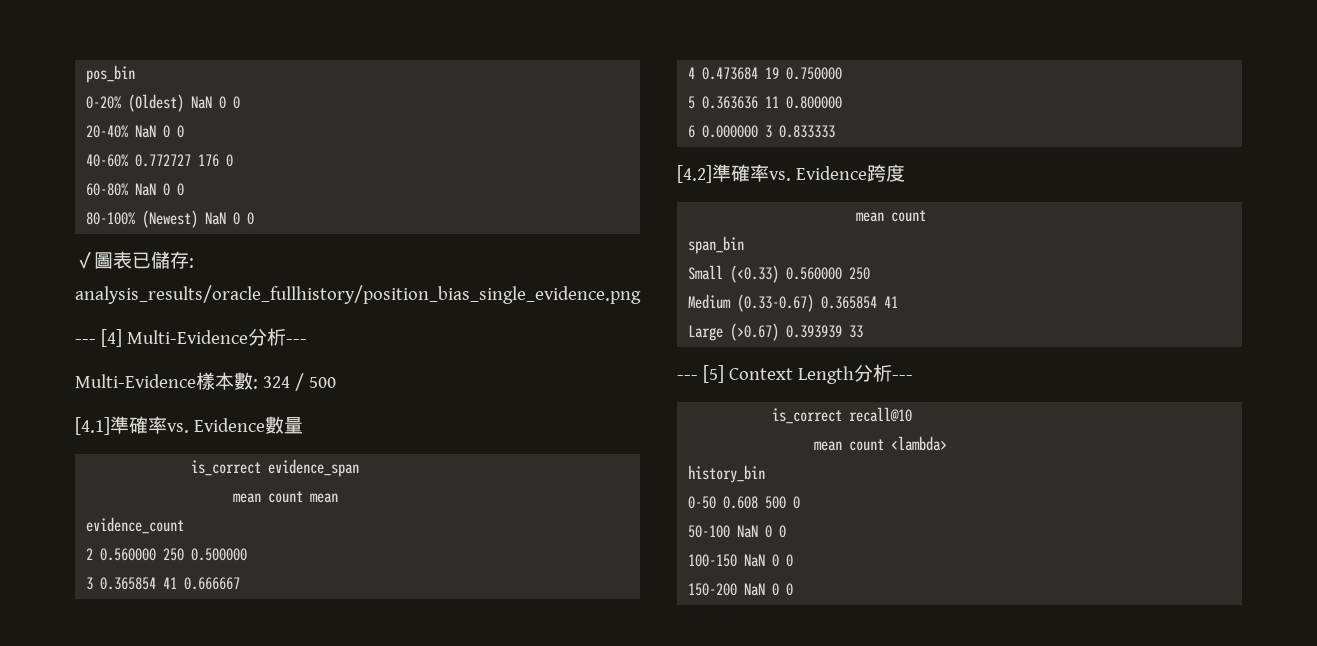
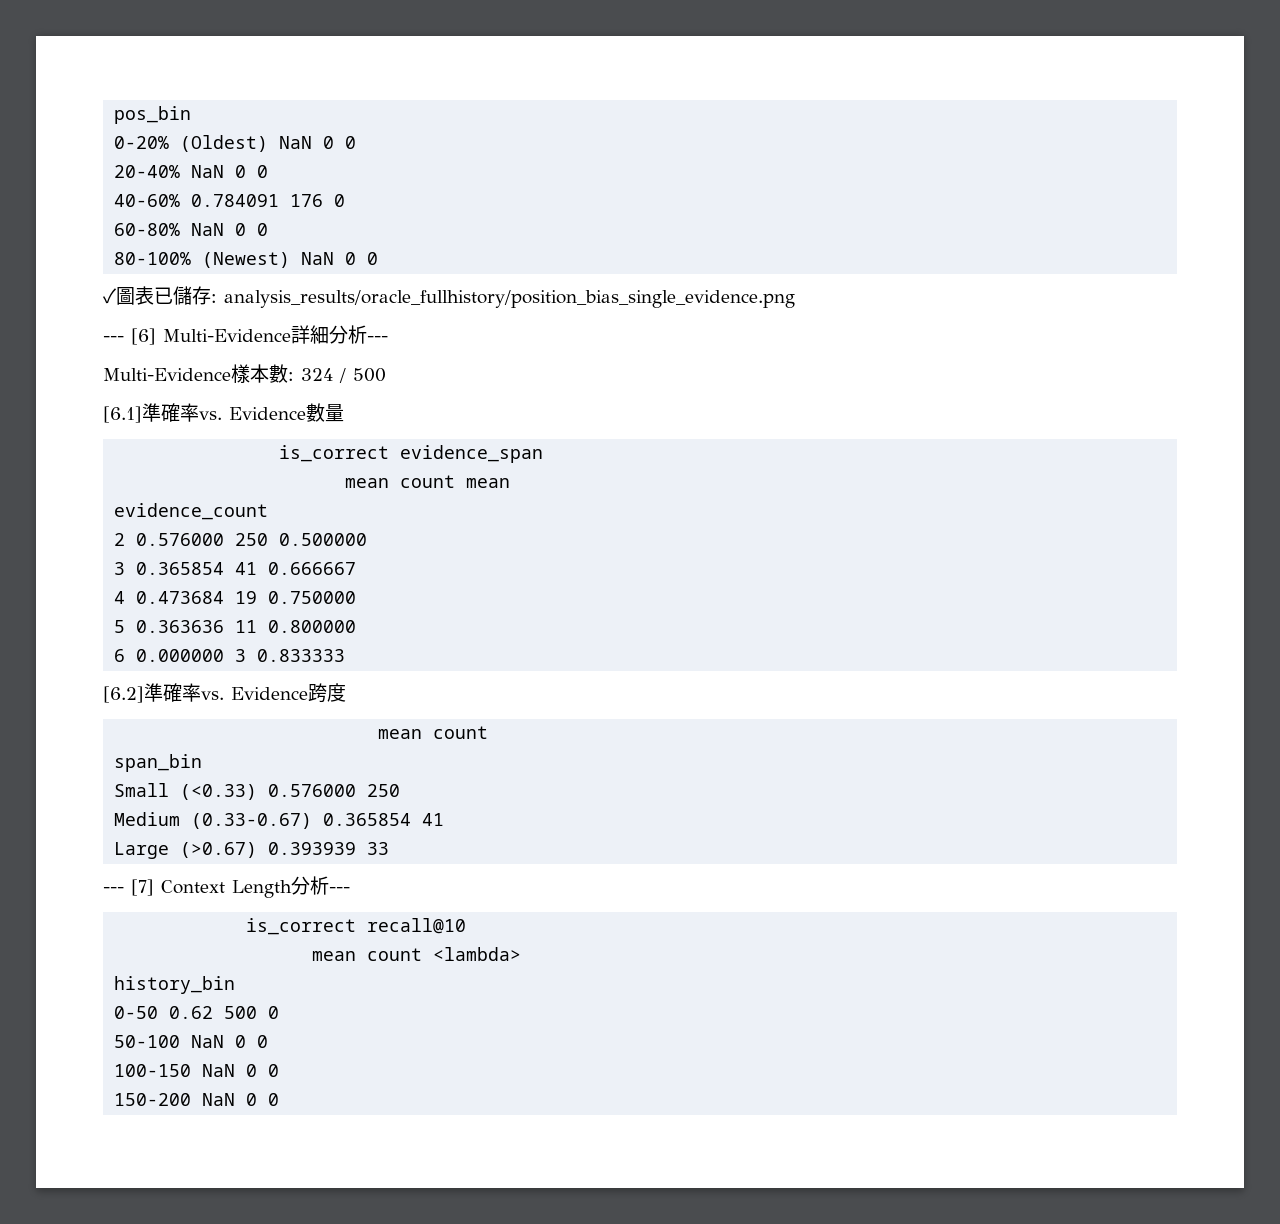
- 40-60% 0.772727 176 0
+ 40-60% 0.784091 176 0
- --- [4] Multi-Evidence分析---
+ --- [6] Multi-Evidence詳細分析---
- [4.1]準確率vs. Evidence數量
+ [6.1]準確率vs. Evidence數量
- 2 0.560000 250 0.500000
+ 2 0.576000 250 0.500000
- [4.2]準確率vs. Evidence跨度
+ [6.2]準確率vs. Evidence跨度
- Small (<0.33) 0.560000 250
+ Small (<0.33) 0.576000 250
- --- [5] Context Length分析---
+ --- [7] Context Length分析---
- 0-50 0.608 500 0
+ 0-50 0.62 500 0

